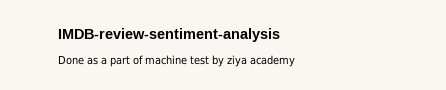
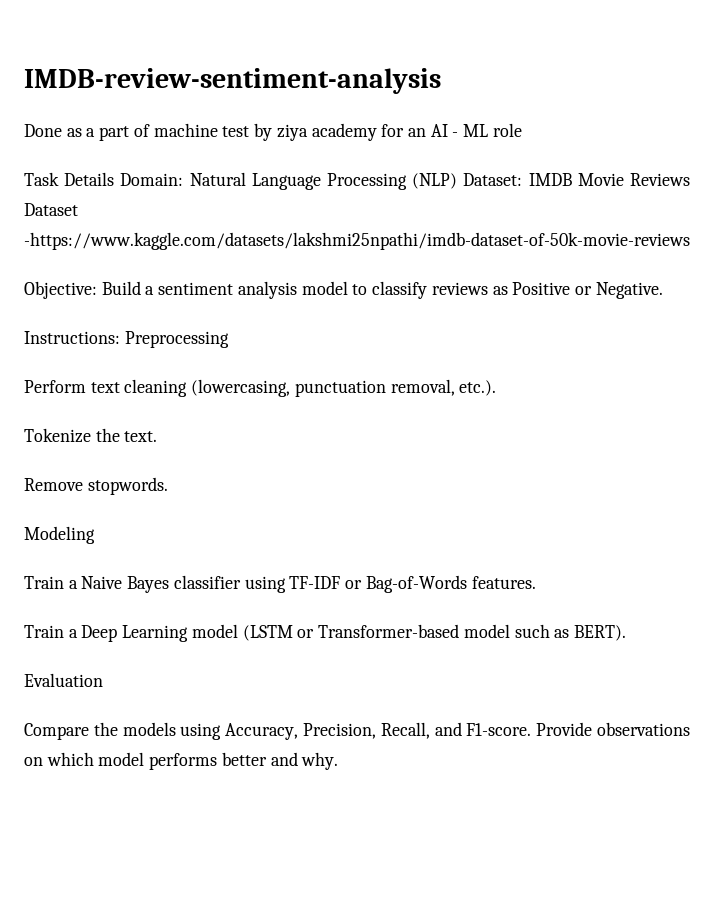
- Done as a part of machine test by ziya academy
+ Done as a part of machine test by ziya academy for an AI - ML role
+ Task Details Domain: Natural Language Processing (NLP) Dataset: IMDB Movie Reviews Dataset -https://www.kaggle.com/datasets/lakshmi25npathi/imdb-dataset-of-50k-movie-reviews
+ Objective: Build a sentiment analysis model to classify reviews as Positive or Negative.
+ Instructions: Preprocessing
+ Perform text cleaning (lowercasing, punctuation removal, etc.).
+ Tokenize the text.
+ Remove stopwords.
+ Modeling
+ Train a Naive Bayes classifier using TF-IDF or Bag-of-Words features.
+ Train a Deep Learning model (LSTM or Transformer-based model such as BERT).
+ Evaluation
+ Compare the models using Accuracy, Precision, Recall, and F1-score. Provide observations on which model performs better and why.

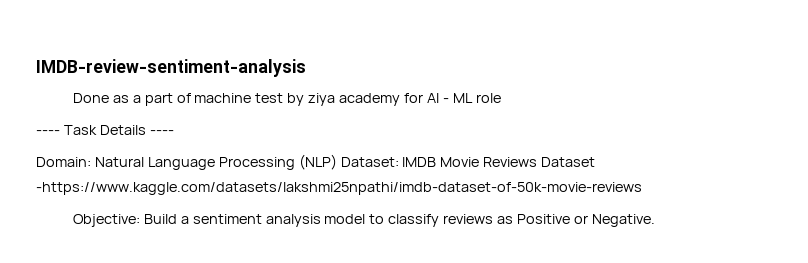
- Done as a part of machine test by ziya academy for an AI - ML role
+ Done as a part of machine test by ziya academy for AI - ML role
- Task Details Domain: Natural Language Processing (NLP) Dataset: IMDB Movie Reviews Dataset -https://www.kaggle.com/datasets/lakshmi25npathi/imdb-dataset-of-50k-movie-reviews
+ ---- Task Details ----
+ Domain: Natural Language Processing (NLP) Dataset: IMDB Movie Reviews Dataset -https://www.kaggle.com/datasets/lakshmi25npathi/imdb-dataset-of-50k-movie-reviews
- Instructions: Preprocessing
- Perform text cleaning (lowercasing, punctuation removal, etc.).
- Tokenize the text.
- Remove stopwords.
- Modeling
- Train a Naive Bayes classifier using TF-IDF or Bag-of-Words features.
- Train a Deep Learning model (LSTM or Transformer-based model such as BERT).
- Evaluation
- Compare the models using Accuracy, Precision, Recall, and F1-score. Provide observations on which model performs better and why.

